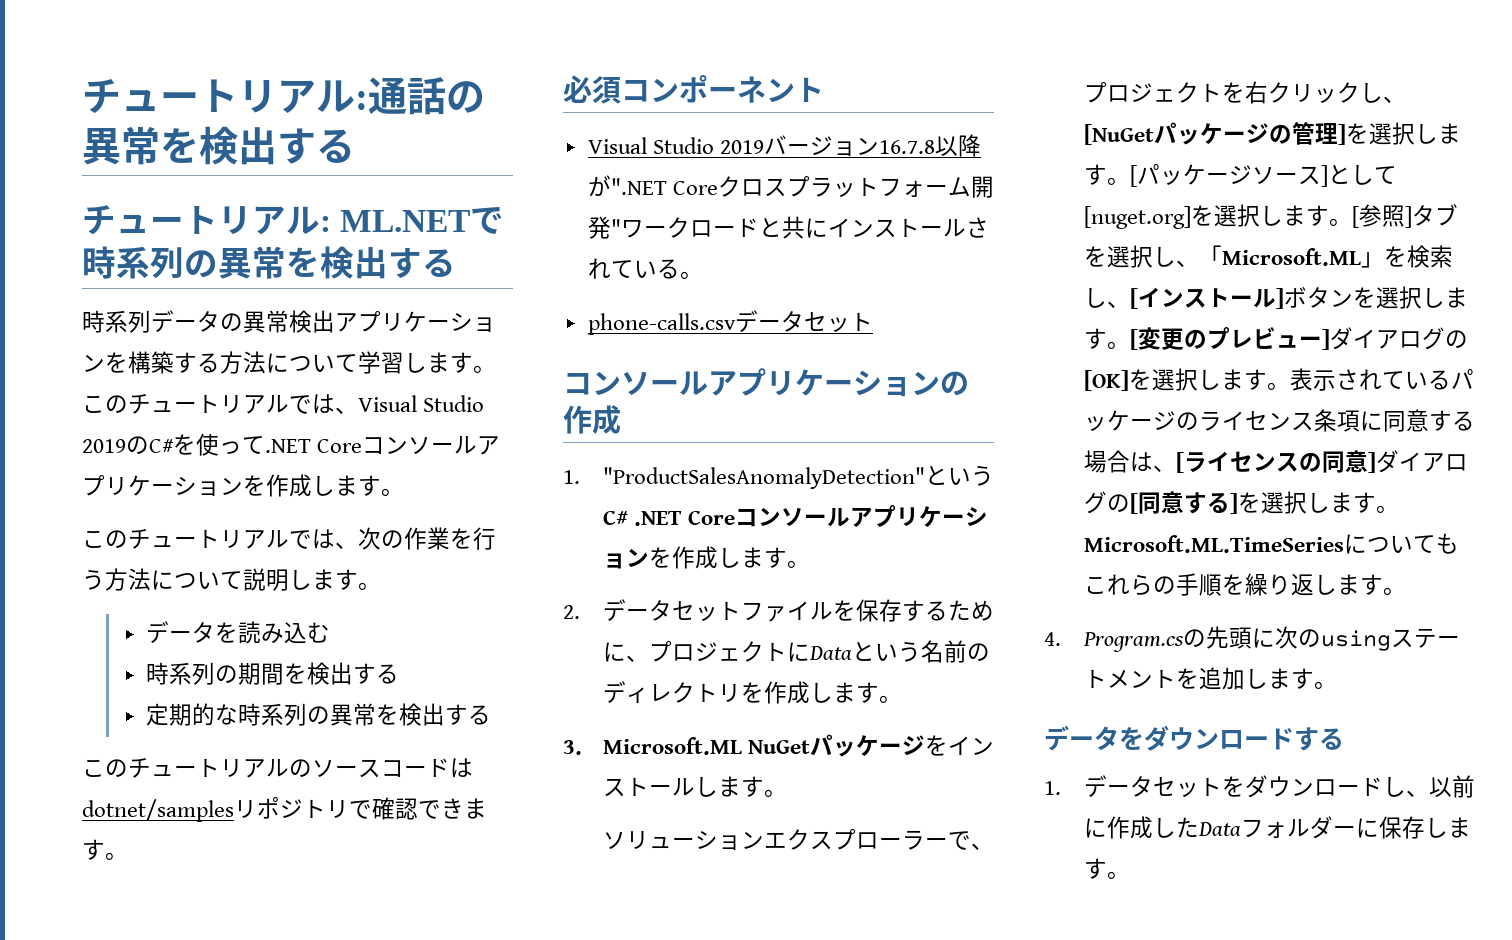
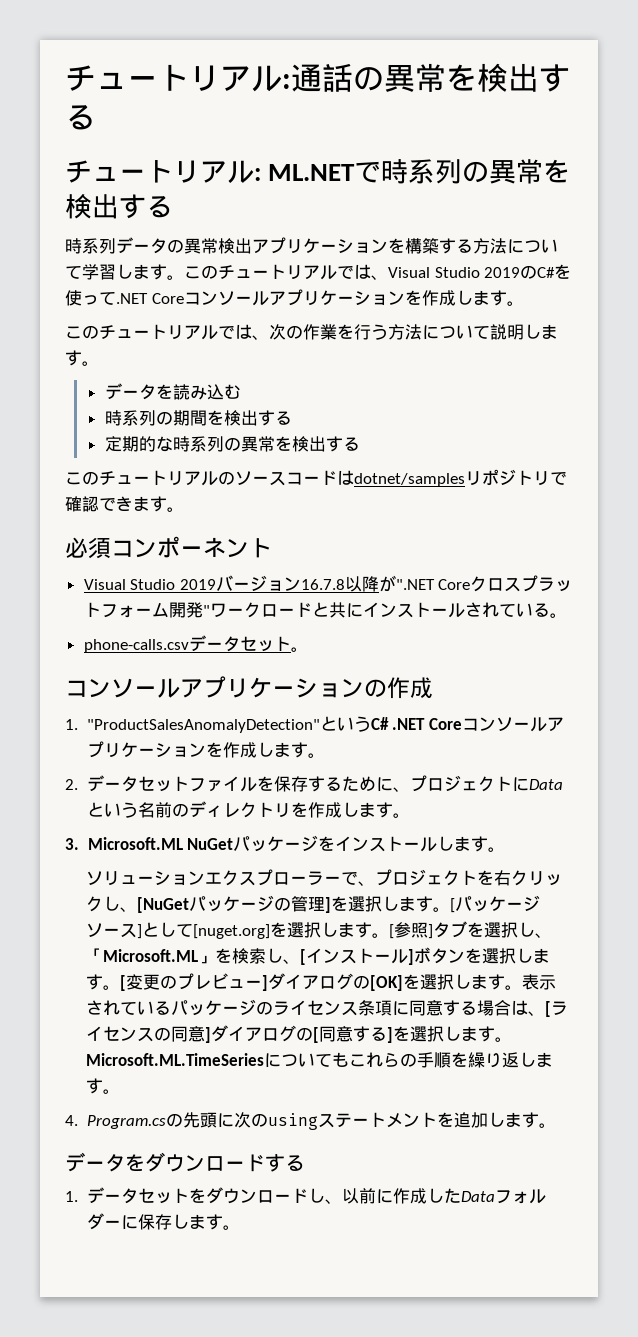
- phone-calls.csvデータセット
+ phone-calls.csvデータセット。

